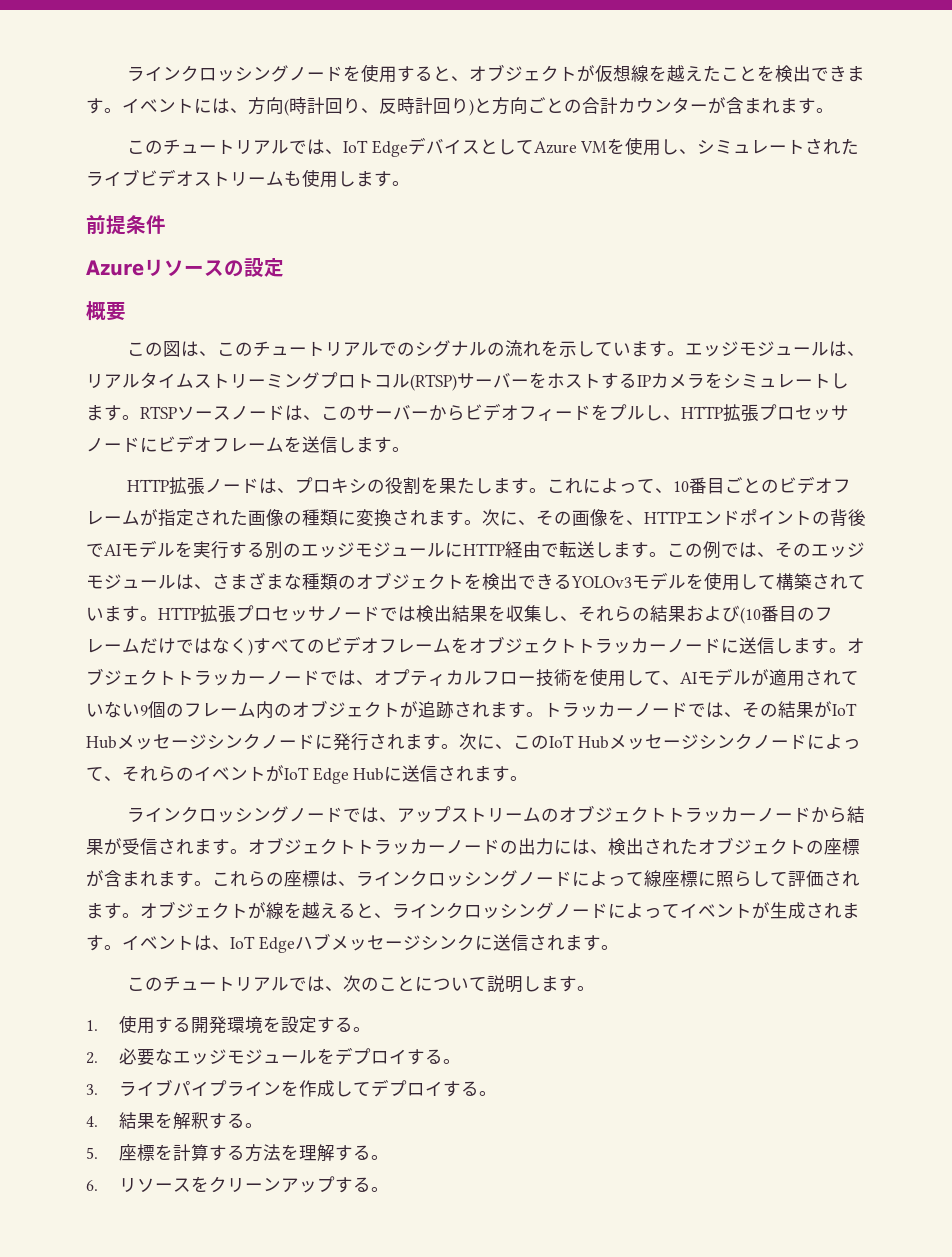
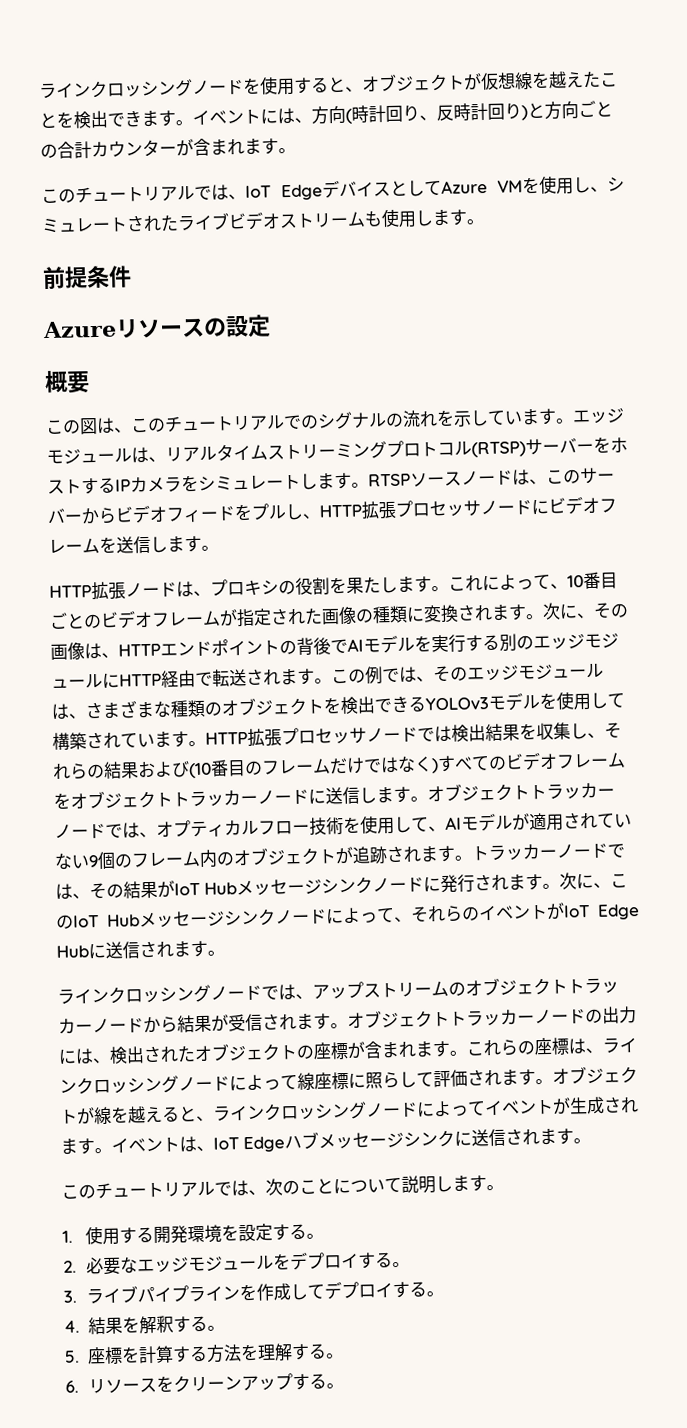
- 次に、その画像を、HTTPエンドポイントの背後でAIモデルを実行する別のエッジモジュールにHTTP経由で転送します。
+ 次に、その画像は、HTTPエンドポイントの背後でAIモデルを実行する別のエッジモジュールにHTTP経由で転送されます。

